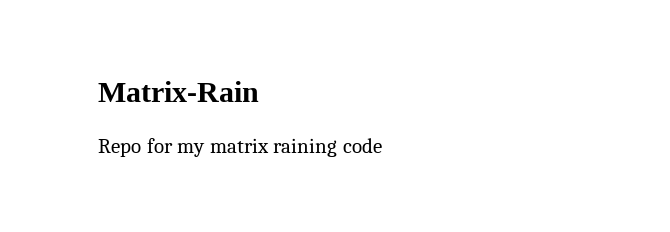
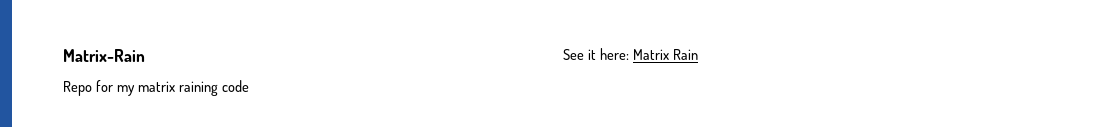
+ See it here: Matrix Rain

